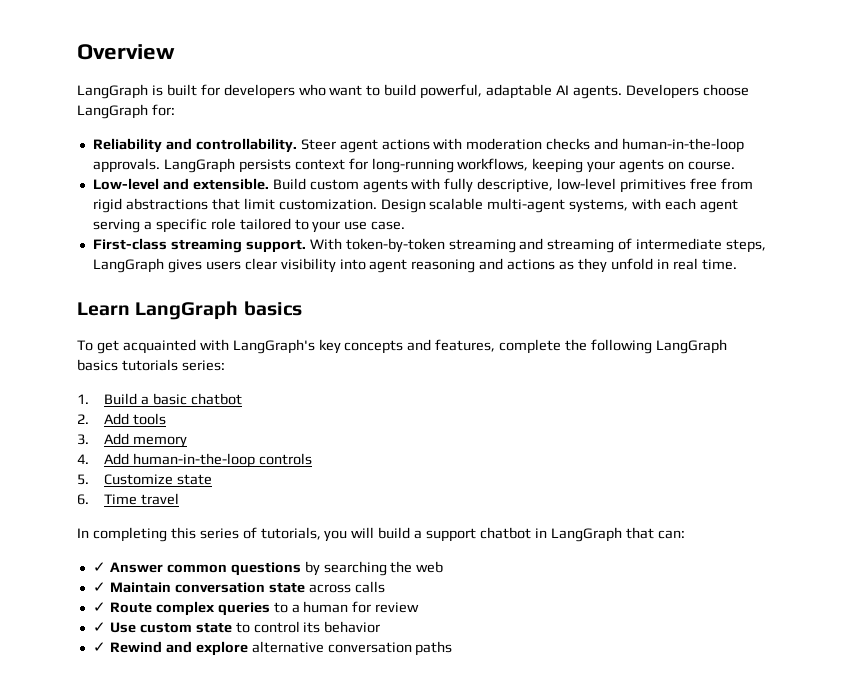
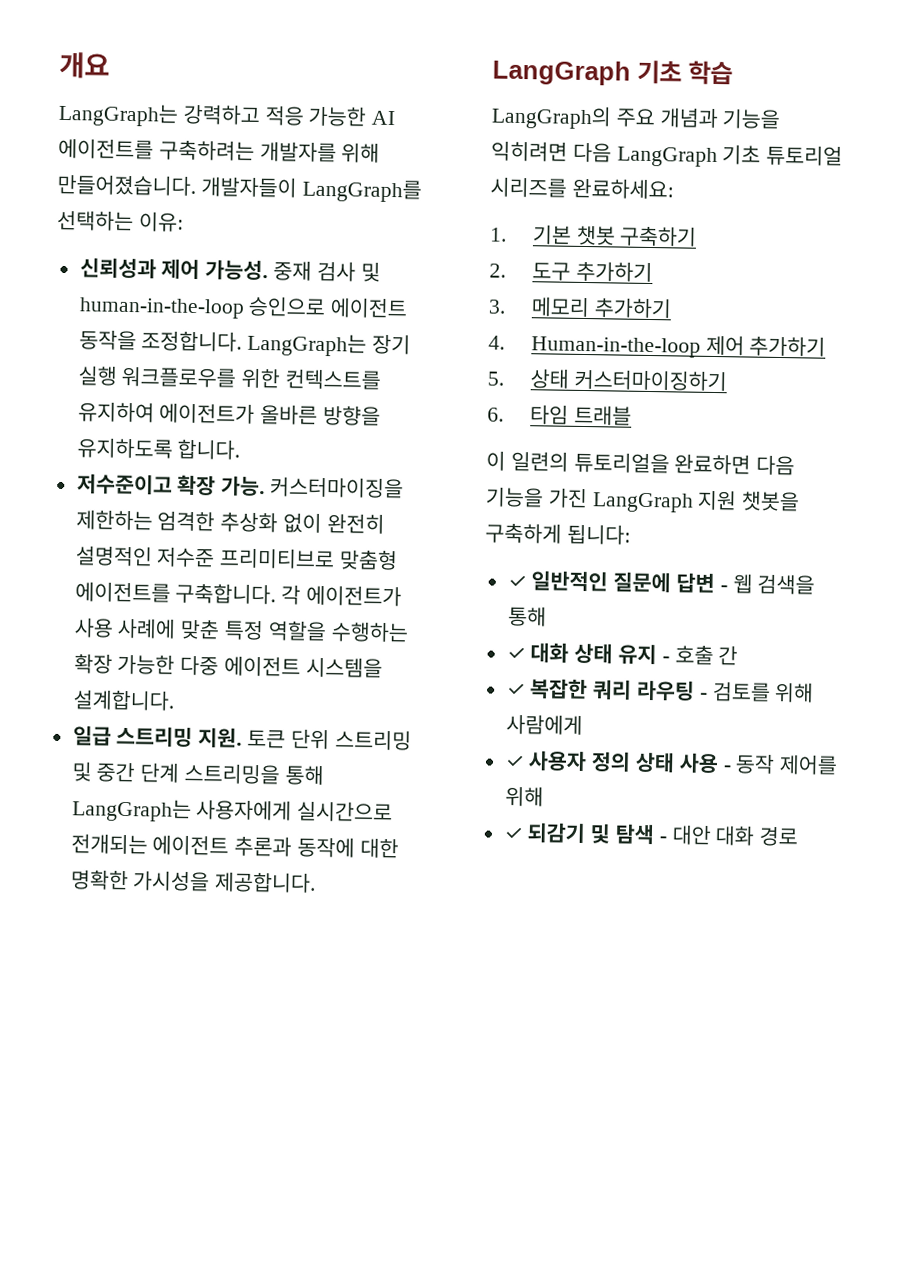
- Overview
- LangGraph is built for developers who want to build powerful, adaptable AI agents. Developers choose LangGraph for:
- Reliability and controllability. Steer agent actions with moderation checks and human-in-the-loop approvals. LangGraph persists context for long-running workflows, keeping your agents on course.
- Low-level and extensible. Build custom agents with fully descriptive, low-level primitives free from rigid abstractions that limit customization. Design scalable multi-agent systems, with each agent serving a specific role tailored to your use case.
- First-class streaming support. With token-by-token streaming and streaming of intermediate steps, LangGraph gives users clear visibility into agent reasoning and actions as they unfold in real time.
- Learn LangGraph basics
- To get acquainted with LangGraph's key concepts and features, complete the following LangGraph basics tutorials series:
- 1. Build a basic chatbot
+ 개요
+ LangGraph는 강력하고 적응 가능한 AI 에이전트를 구축하려는 개발자를 위해 만들어졌습니다. 개발자들이 LangGraph를 선택하는 이유:
+ 신뢰성과 제어 가능성. 중재 검사 및 human-in-the-loop 승인으로 에이전트 동작을 조정합니다. LangGraph는 장기 실행 워크플로우를 위한 컨텍스트를 유지하여 에이전트가 올바른 방향을 유지하도록 합니다.
+ 저수준이고 확장 가능. 커스터마이징을 제한하는 엄격한 추상화 없이 완전히 설명적인 저수준 프리미티브로 맞춤형 에이전트를 구축합니다. 각 에이전트가 사용 사례에 맞춘 특정 역할을 수행하는 확장 가능한 다중 에이전트 시스템을 설계합니다.
+ 일급 스트리밍 지원. 토큰 단위 스트리밍 및 중간 단계 스트리밍을 통해 LangGraph는 사용자에게 실시간으로 전개되는 에이전트 추론과 동작에 대한 명확한 가시성을 제공합니다.
+ LangGraph 기초 학습
+ LangGraph의 주요 개념과 기능을 익히려면 다음 LangGraph 기초 튜토리얼 시리즈를 완료하세요:
+ 1. 기본 챗봇 구축하기
- 2. Add tools
+ 2. 도구 추가하기
- 3. Add memory
+ 3. 메모리 추가하기
- 4. Add human-in-the-loop controls
+ 4. Human-in-the-loop 제어 추가하기
- 5. Customize state
+ 5. 상태 커스터마이징하기
- 6. Time travel
- In completing this series of tutorials, you will build a support chatbot in LangGraph that can:
- ✓ Answer common questions by searching the web
- ✓ Maintain conversation state across calls
- ✓ Route complex queries to a human for review
- ✓ Use custom state to control its behavior
- ✓ Rewind and explore alternative conversation paths
+ 6. 타임 트래블
+ 이 일련의 튜토리얼을 완료하면 다음 기능을 가진 LangGraph 지원 챗봇을 구축하게 됩니다:
+ ✓ 일반적인 질문에 답변 - 웹 검색을 통해
+ ✓ 대화 상태 유지 - 호출 간
+ ✓ 복잡한 쿼리 라우팅 - 검토를 위해 사람에게
+ ✓ 사용자 정의 상태 사용 - 동작 제어를 위해
+ ✓ 되감기 및 탐색 - 대안 대화 경로

